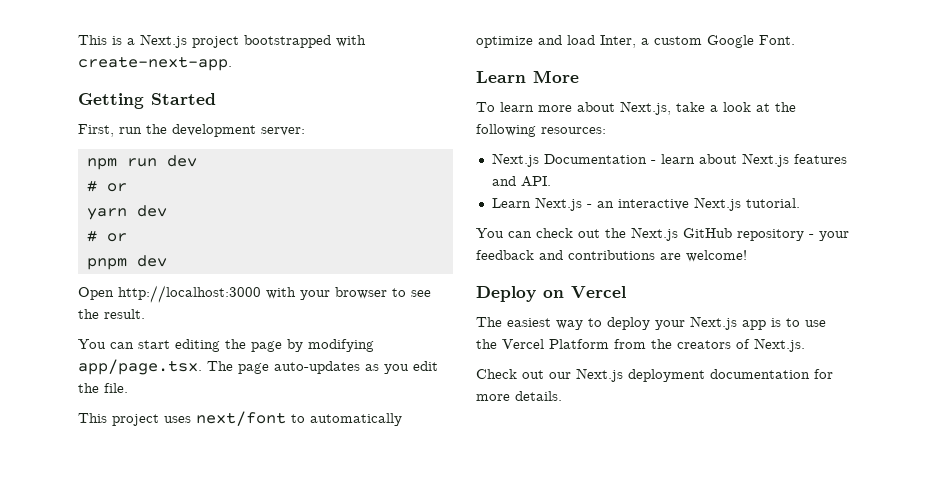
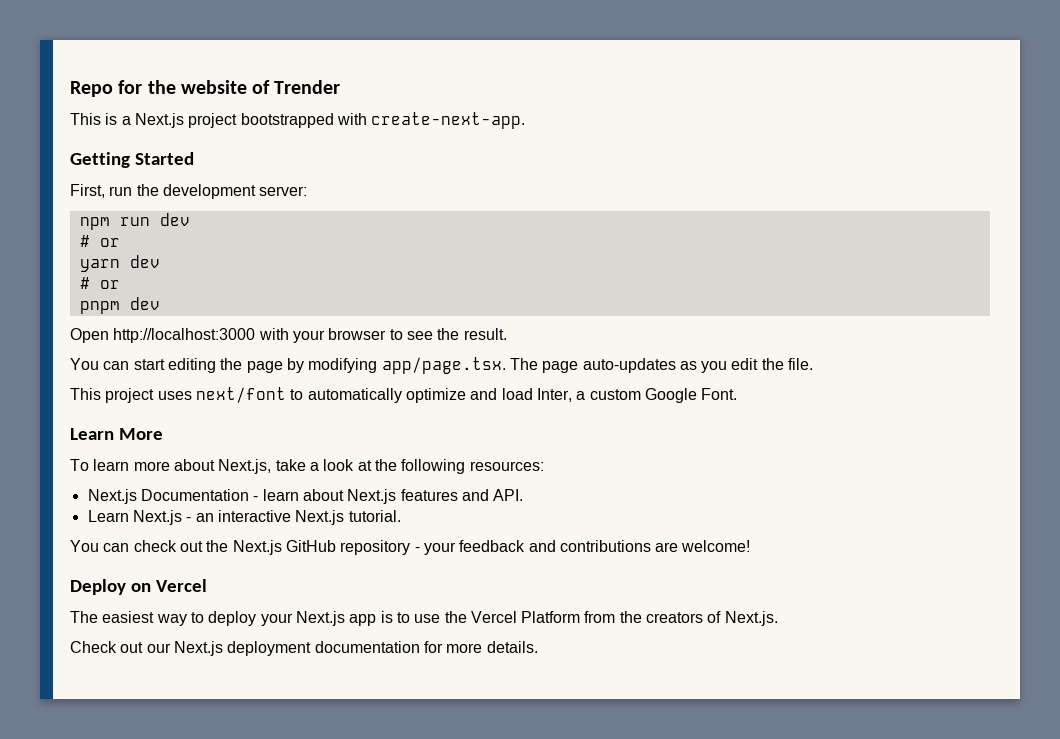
+ Repo for the website of Trender

